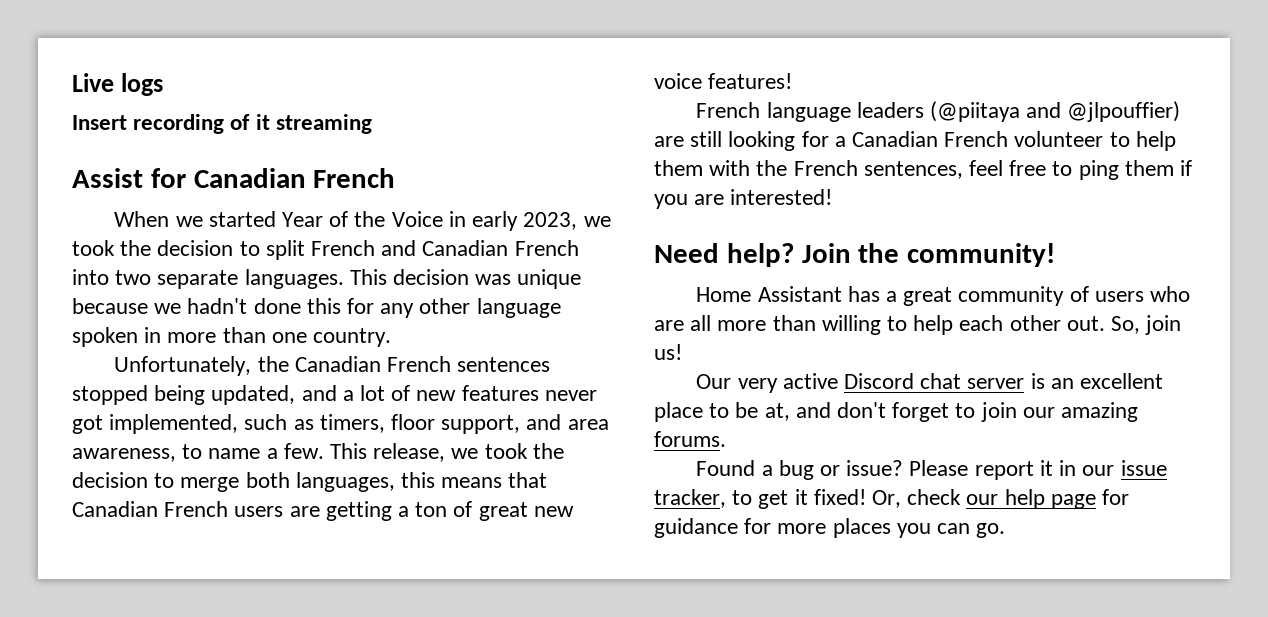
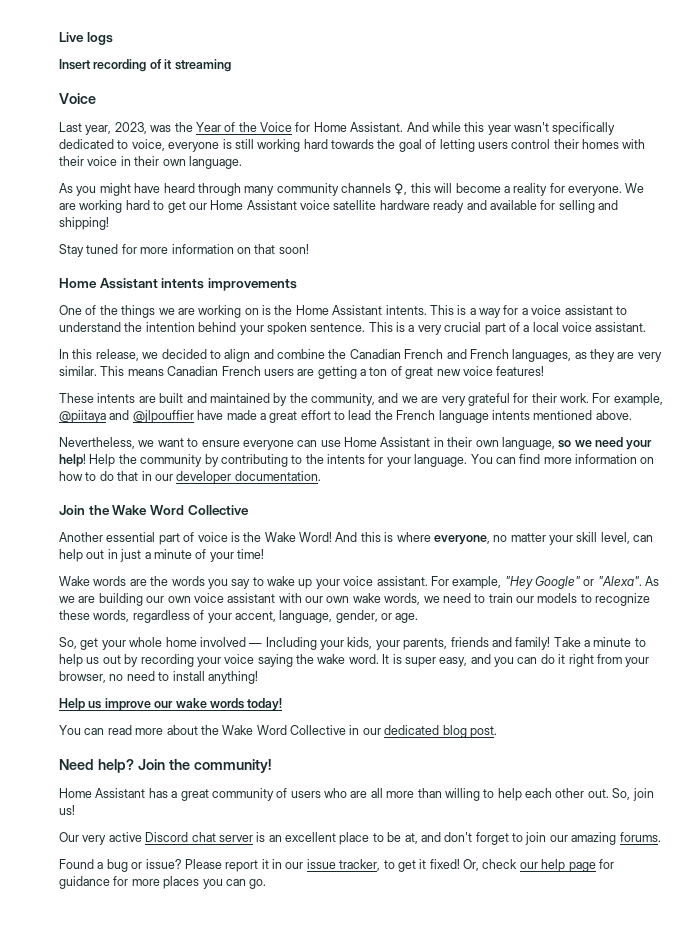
  Insert recording of it streaming
- Assist for Canadian French
- When we started Year of the Voice in early 2023, we took the decision to split French and Canadian French into two separate languages. This decision was unique because we hadn't done this for any other language spoken in more than one country.
- Unfortunately, the Canadian French sentences stopped being updated, and a lot of new features never got implemented, such as timers, floor support, and area awareness, to name a few. This release, we took the decision to merge both languages, this means that Canadian French users are getting a ton of great new voice features!
+ Voice
+ Last year, 2023, was the Year of the Voice for Home Assistant. And while this year wasn't specifically dedicated to voice, everyone is still working hard towards the goal of letting users control their homes with their voice in their own language.
+ As you might have heard through many community channels ♀, this will become a reality for everyone. We are working hard to get our Home Assistant voice satellite hardware ready and available for selling and shipping!
+ Stay tuned for more information on that soon!
+ Home Assistant intents improvements
+ One of the things we are working on is the Home Assistant intents. This is a way for a voice assistant to understand the intention behind your spoken sentence. This is a very crucial part of a local voice assistant.
+ In this release, we decided to align and combine the Canadian French and French languages, as they are very similar. This means Canadian French users are getting a ton of great new voice features!
- French language leaders (@piitaya and @jlpouffier) are still looking for a Canadian French volunteer to help them with the French sentences, feel free to ping them if you are interested!
+ These intents are built and maintained by the community, and we are very grateful for their work. For example, @piitaya and @jlpouffier have made a great effort to lead the French language intents mentioned above.
+ Nevertheless, we want to ensure everyone can use Home Assistant in their own language, so we need your help! Help the community by contributing to the intents for your language. You can find more information on how to do that in our developer documentation.
+ Join the Wake Word Collective
+ Another essential part of voice is the Wake Word! And this is where everyone, no matter your skill level, can help out in just a minute of your time!
+ Wake words are the words you say to wake up your voice assistant. For example, "Hey Google" or "Alexa". As we are building our own voice assistant with our own wake words, we need to train our models to recognize these words, regardless of your accent, language, gender, or age.
+ So, get your whole home involved — Including your kids, your parents, friends and family! Take a minute to help us out by recording your voice saying the wake word. It is super easy, and you can do it right from your browser, no need to install anything!
+ Help us improve our wake words today!
+ You can read more about the Wake Word Collective in our dedicated blog post.

